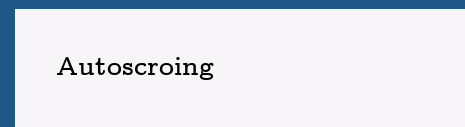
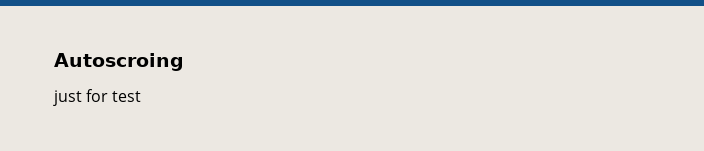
+ just for test

